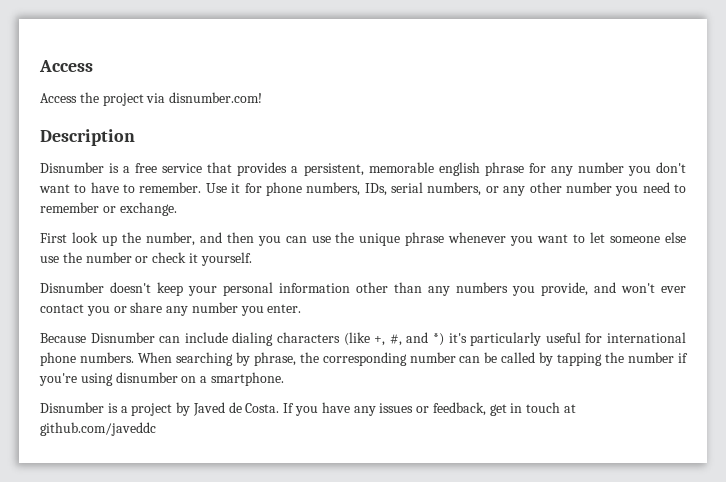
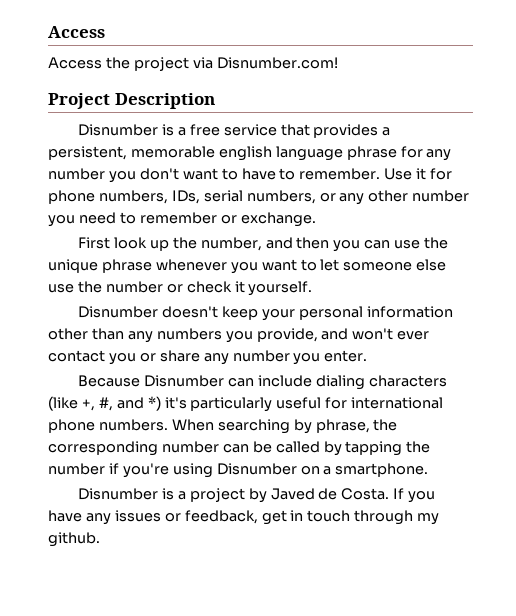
- Access the project via disnumber.com!
- Description
+ Access the project via Disnumber.com!
+ Project Description
- Disnumber is a free service that provides a persistent, memorable english phrase for any number you don't want to have to remember.
+ Disnumber is a free service that provides a persistent, memorable english language phrase for any number you don't want to have to remember.
- When searching by phrase, the corresponding number can be called by tapping the number if you're using disnumber on a smartphone.
+ When searching by phrase, the corresponding number can be called by tapping the number if you're using Disnumber on a smartphone.
- If you have any issues or feedback, get in touch at github.com/javeddc
+ If you have any issues or feedback, get in touch through my github.

